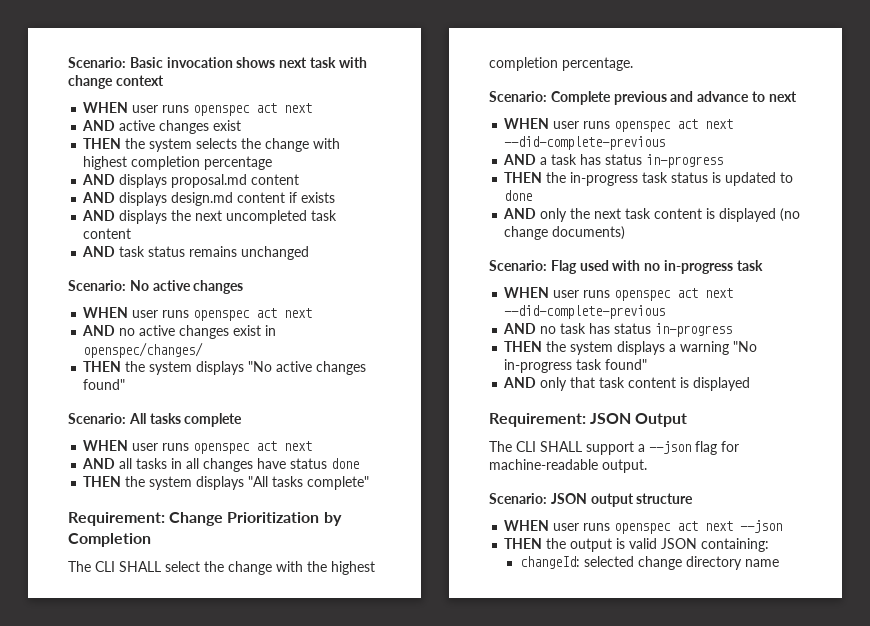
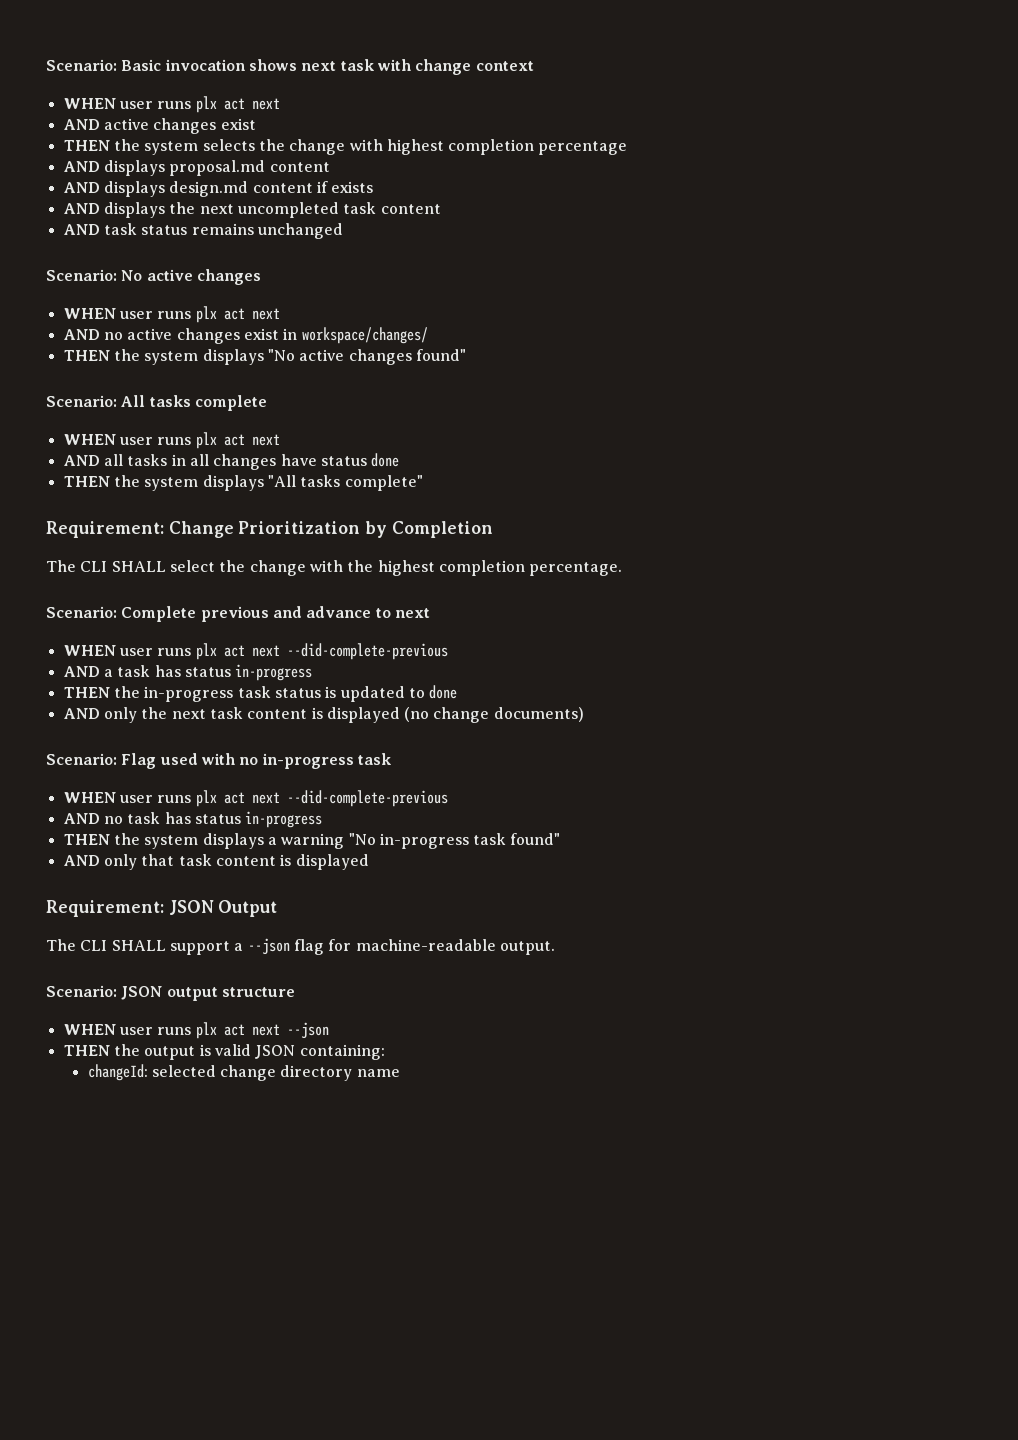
  Scenario: Basic invocation shows next task with change context
- WHEN user runs openspec act next
+ WHEN user runs plx act next
  Scenario: No active changes
- WHEN user runs openspec act next
+ WHEN user runs plx act next
- AND no active changes exist in openspec/changes/
+ AND no active changes exist in workspace/changes/
  Scenario: All tasks complete
- WHEN user runs openspec act next
+ WHEN user runs plx act next
  Scenario: Complete previous and advance to next
- WHEN user runs openspec act next --did-complete-previous
+ WHEN user runs plx act next --did-complete-previous
  Scenario: Flag used with no in-progress task
- WHEN user runs openspec act next --did-complete-previous
+ WHEN user runs plx act next --did-complete-previous
- WHEN user runs openspec act next --json
+ WHEN user runs plx act next --json

